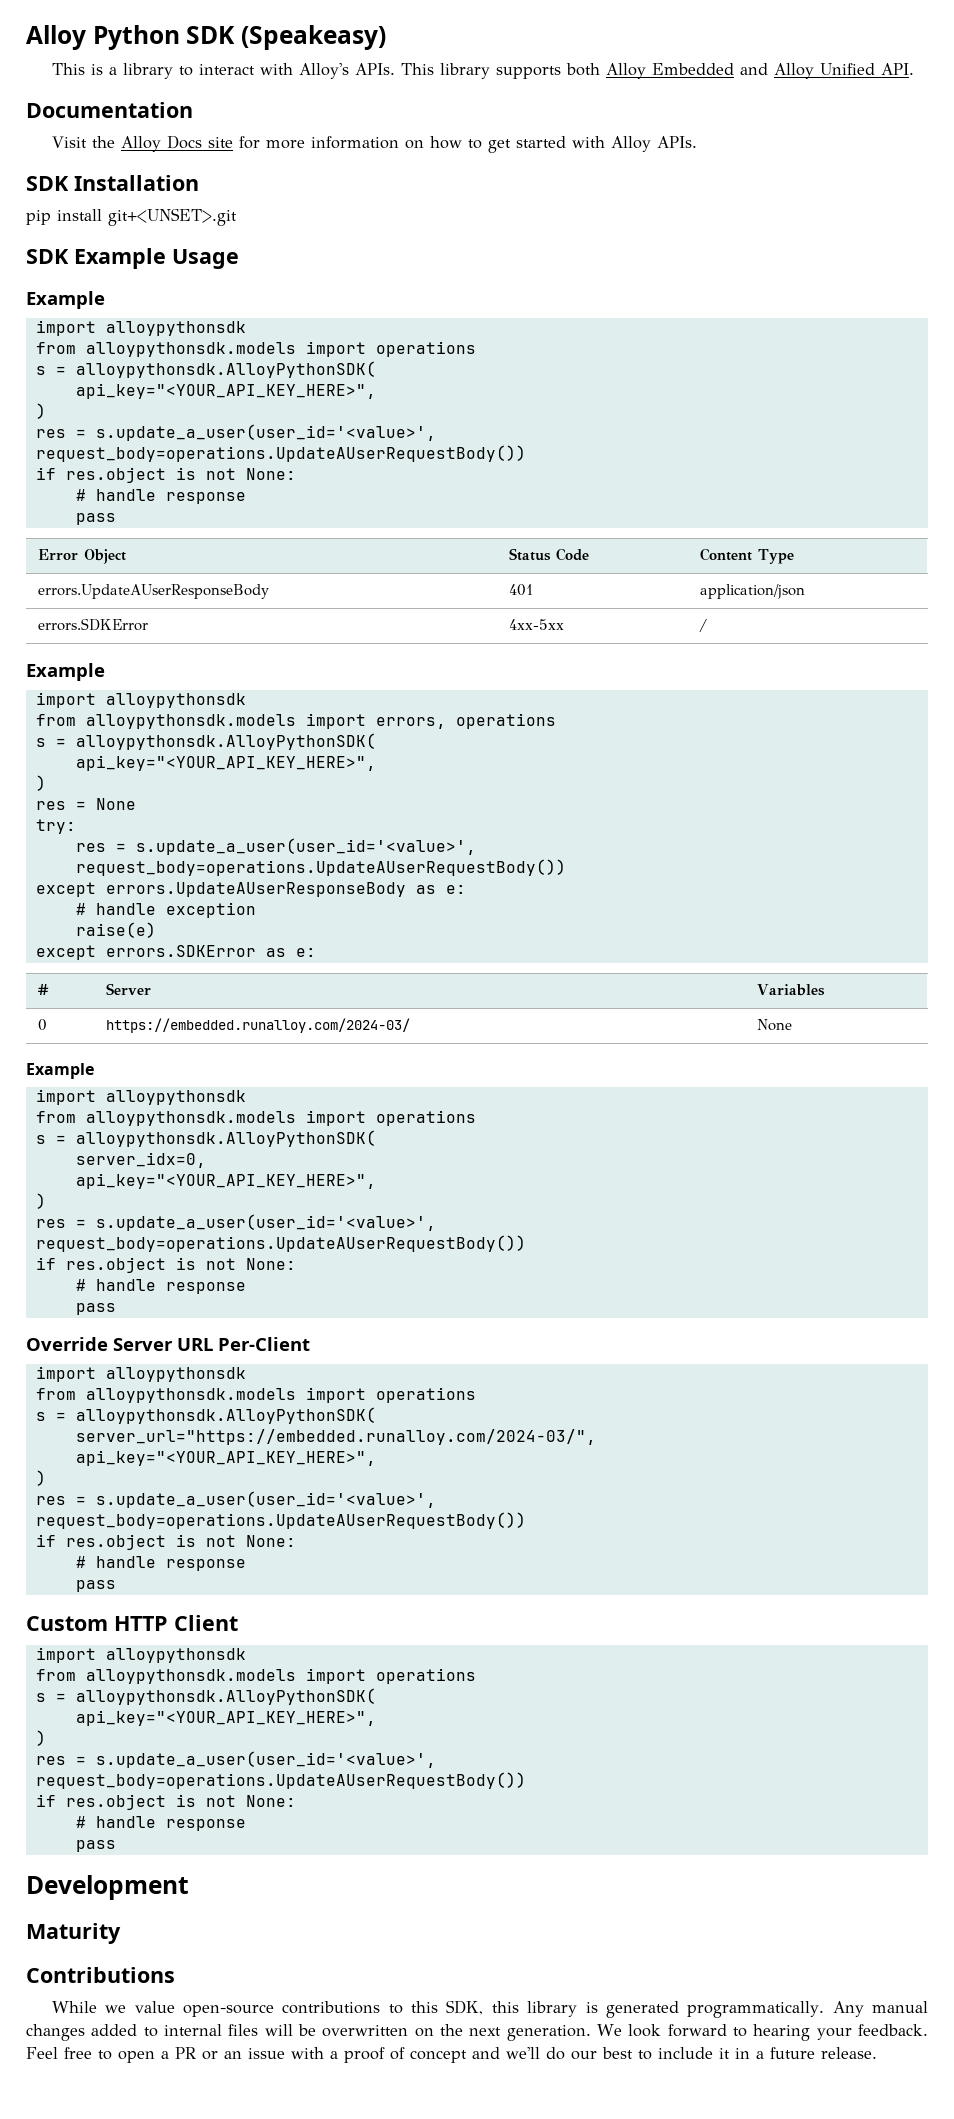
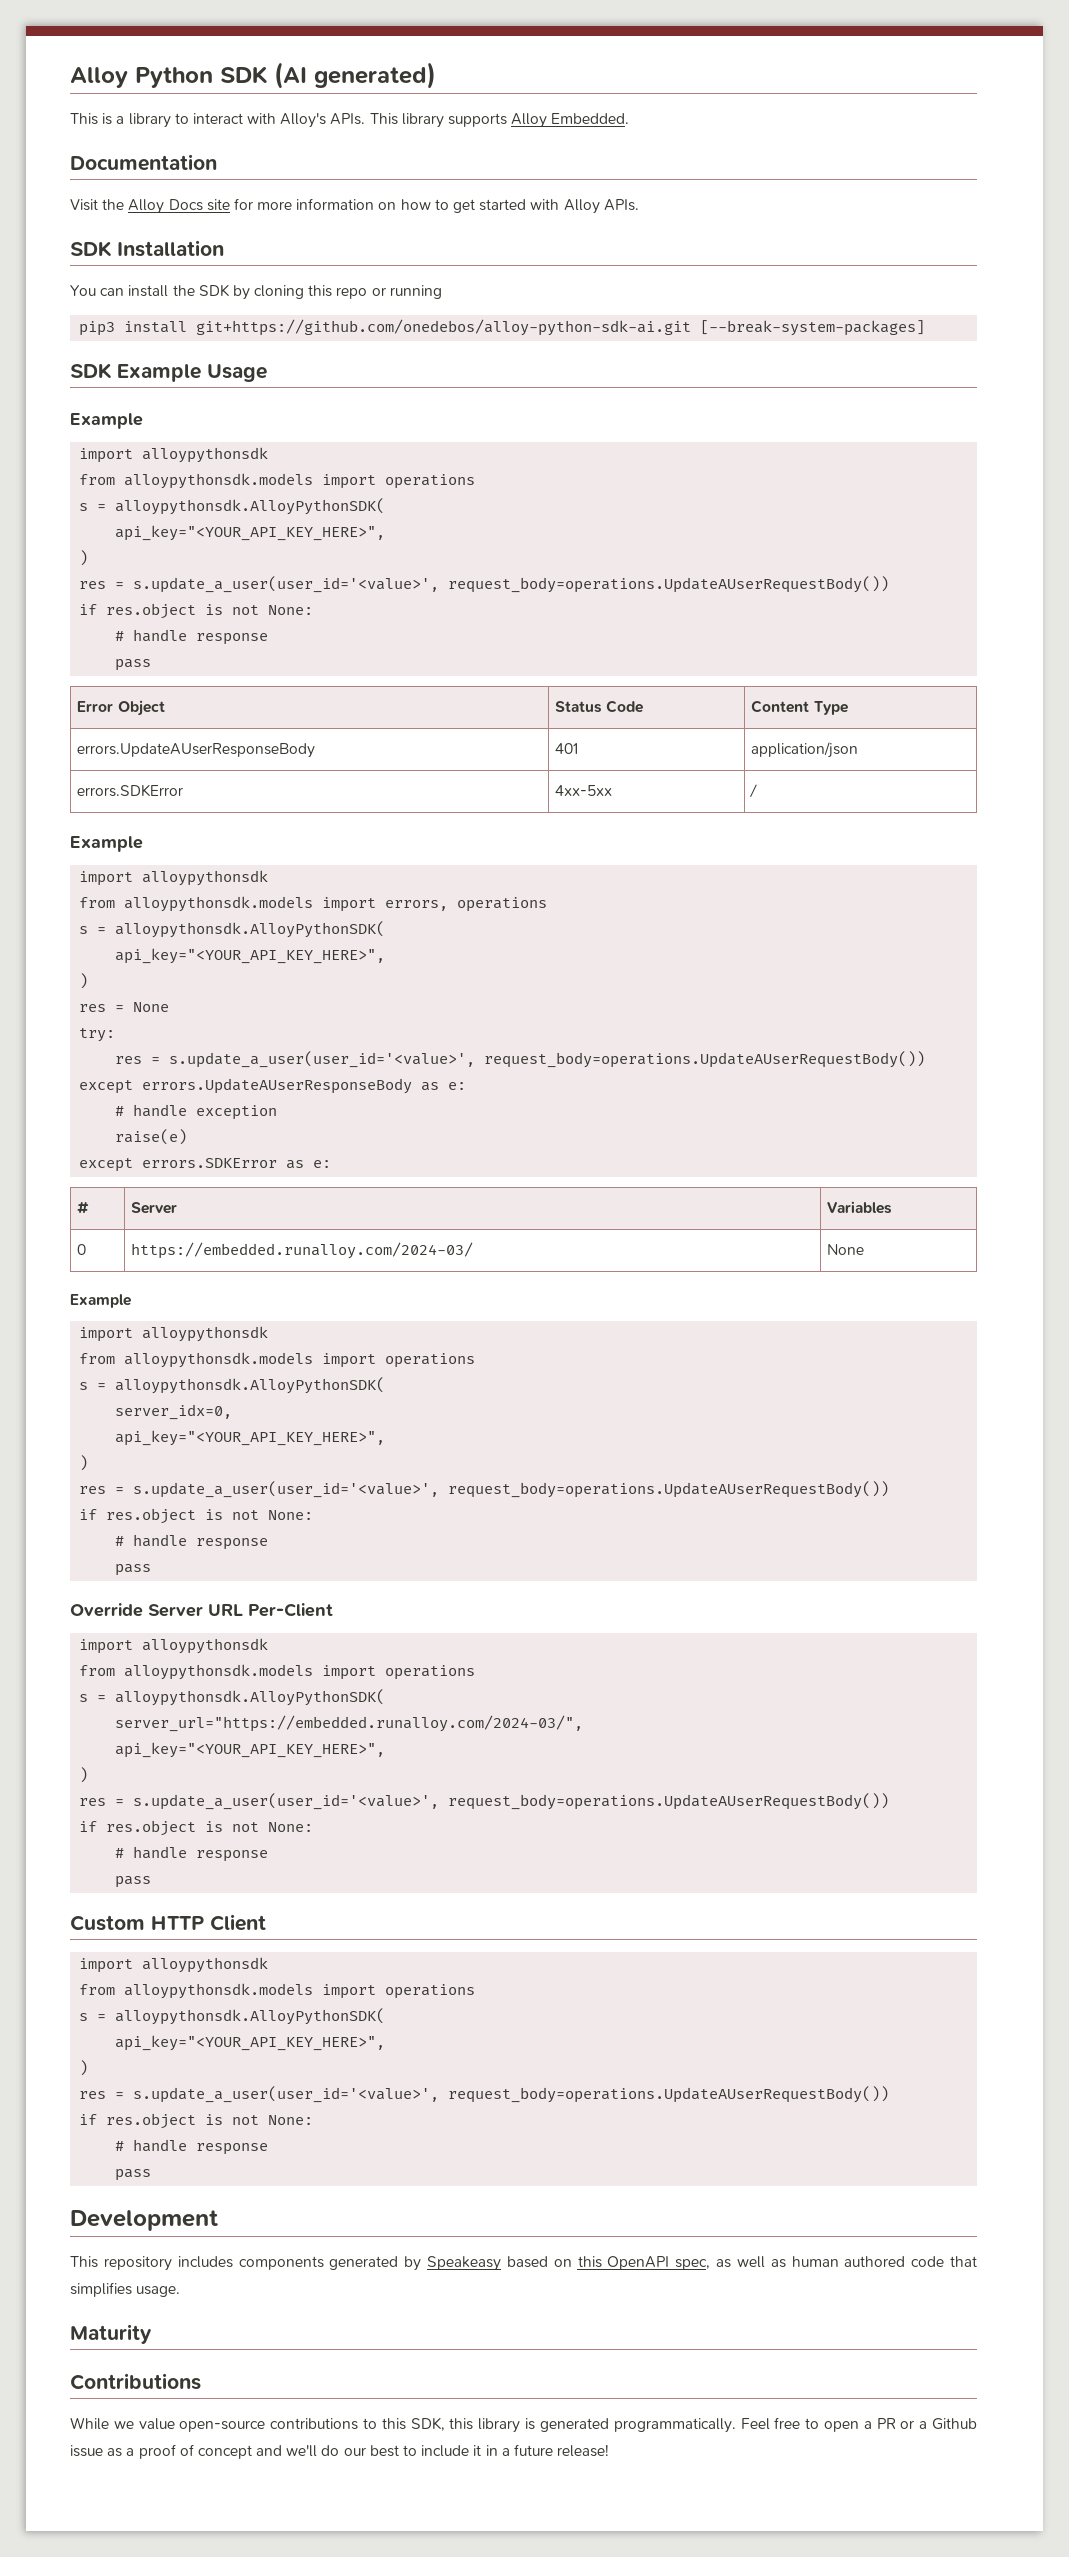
- Alloy Python SDK (Speakeasy)
+ Alloy Python SDK (AI generated)
- This library supports both Alloy Embedded and Alloy Unified API.
+ This library supports Alloy Embedded.
- pip install git+<UNSET>.git
+ You can install the SDK by cloning this repo or running
+ pip3 install git+https://github.com/onedebos/alloy-python-sdk-ai.git [--break-system-packages]
+ This repository includes components generated by Speakeasy based on this OpenAPI spec, as well as human authored code that simplifies usage.
- Any manual changes added to internal files will be overwritten on the next generation. We look forward to hearing your feedback.
- Feel free to open a PR or an issue with a proof of concept and we'll do our best to include it in a future release.
+ Feel free to open a PR or a Github issue as a proof of concept and we'll do our best to include it in a future release!

